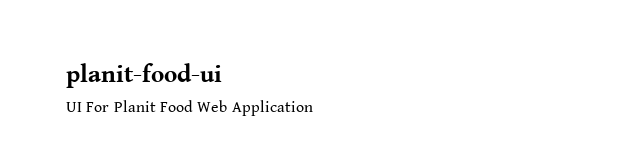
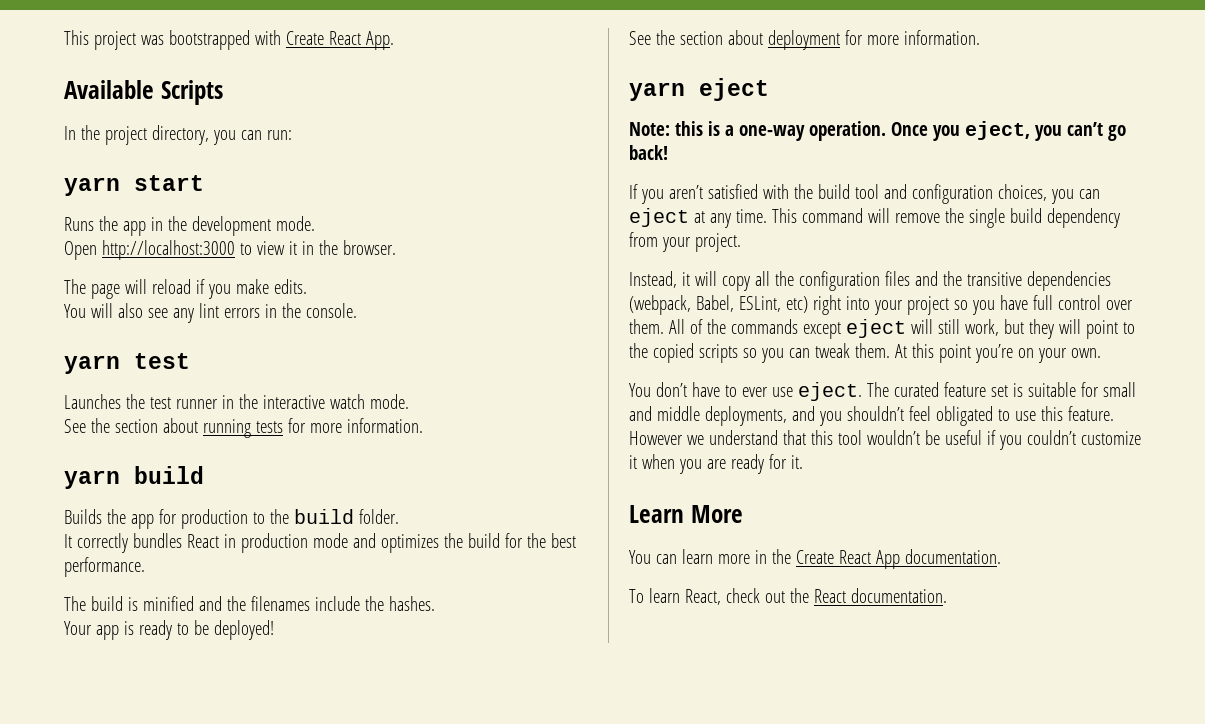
- planit-food-ui
- UI For Planit Food Web Application
+ This project was bootstrapped with Create React App.
+ Available Scripts
+ In the project directory, you can run:
+ yarn start
+ Runs the app in the development mode.
+ Open http://localhost:3000 to view it in the browser.
+ The page will reload if you make edits.
+ You will also see any lint errors in the console.
+ yarn test
+ Launches the test runner in the interactive watch mode.
+ See the section about running tests for more information.
+ yarn build
+ Builds the app for production to the build folder.
+ It correctly bundles React in production mode and optimizes the build for the best performance.
+ The build is minified and the filenames include the hashes.
+ Your app is ready to be deployed!
+ See the section about deployment for more information.
+ yarn eject
+ Note: this is a one-way operation. Once you eject, you can’t go back!
+ If you aren’t satisfied with the build tool and configuration choices, you can eject at any time. This command will remove the single build dependency from your project.
+ Instead, it will copy all the configuration files and the transitive dependencies (webpack, Babel, ESLint, etc) right into your project so you have full control over them. All of the commands except eject will still work, but they will point to the copied scripts so you can tweak them. At this point you’re on your own.
+ You don’t have to ever use eject. The curated feature set is suitable for small and middle deployments, and you shouldn’t feel obligated to use this feature. However we understand that this tool wouldn’t be useful if you couldn’t customize it when you are ready for it.
+ Learn More
+ You can learn more in the Create React App documentation.
+ To learn React, check out the React documentation.

